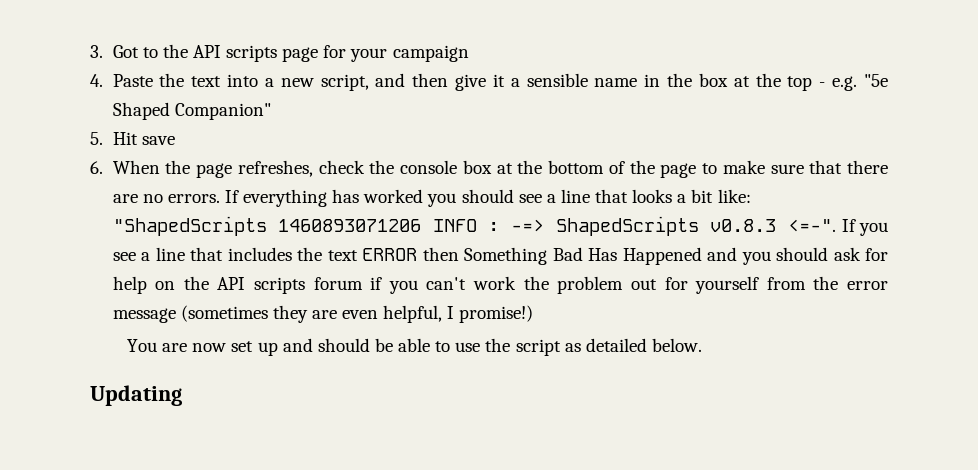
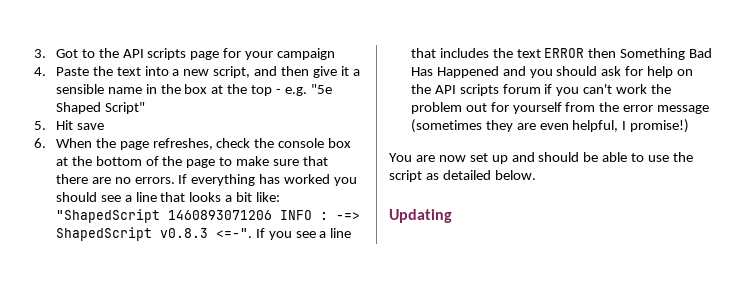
- 4. Paste the text into a new script, and then give it a sensible name in the box at the top - e.g. "5e Shaped Companion"
+ 4. Paste the text into a new script, and then give it a sensible name in the box at the top - e.g. "5e Shaped Script"
- If everything has worked you should see a line that looks a bit like: "ShapedScripts 1460893071206 INFO : -=> ShapedScripts v0.8.3 <=-".
+ If everything has worked you should see a line that looks a bit like: "ShapedScript 1460893071206 INFO : -=> ShapedScript v0.8.3 <=-".

